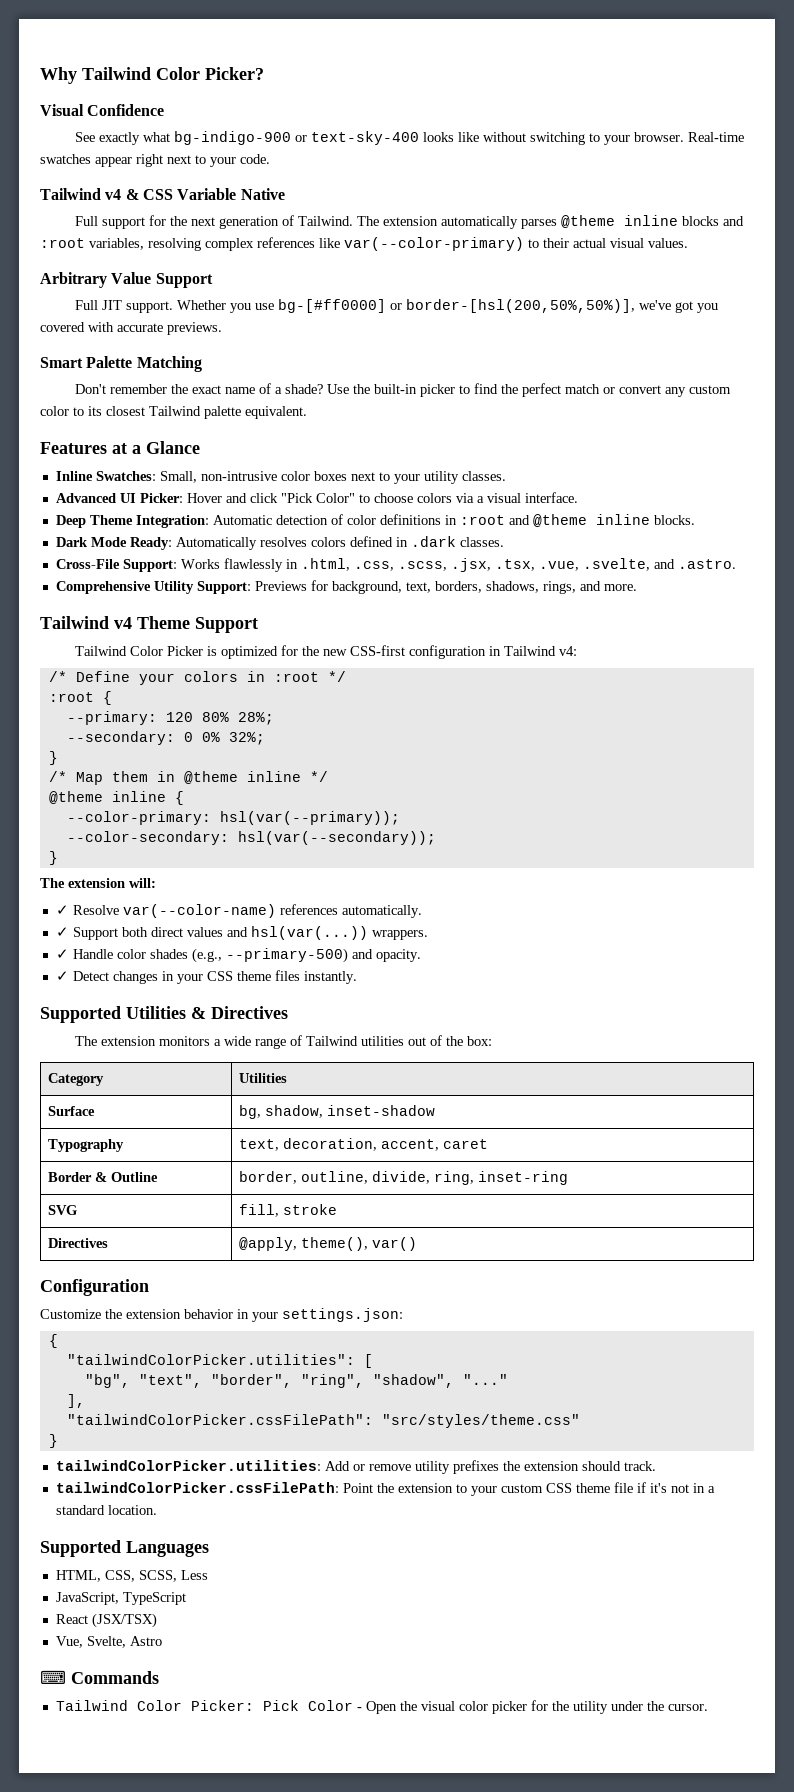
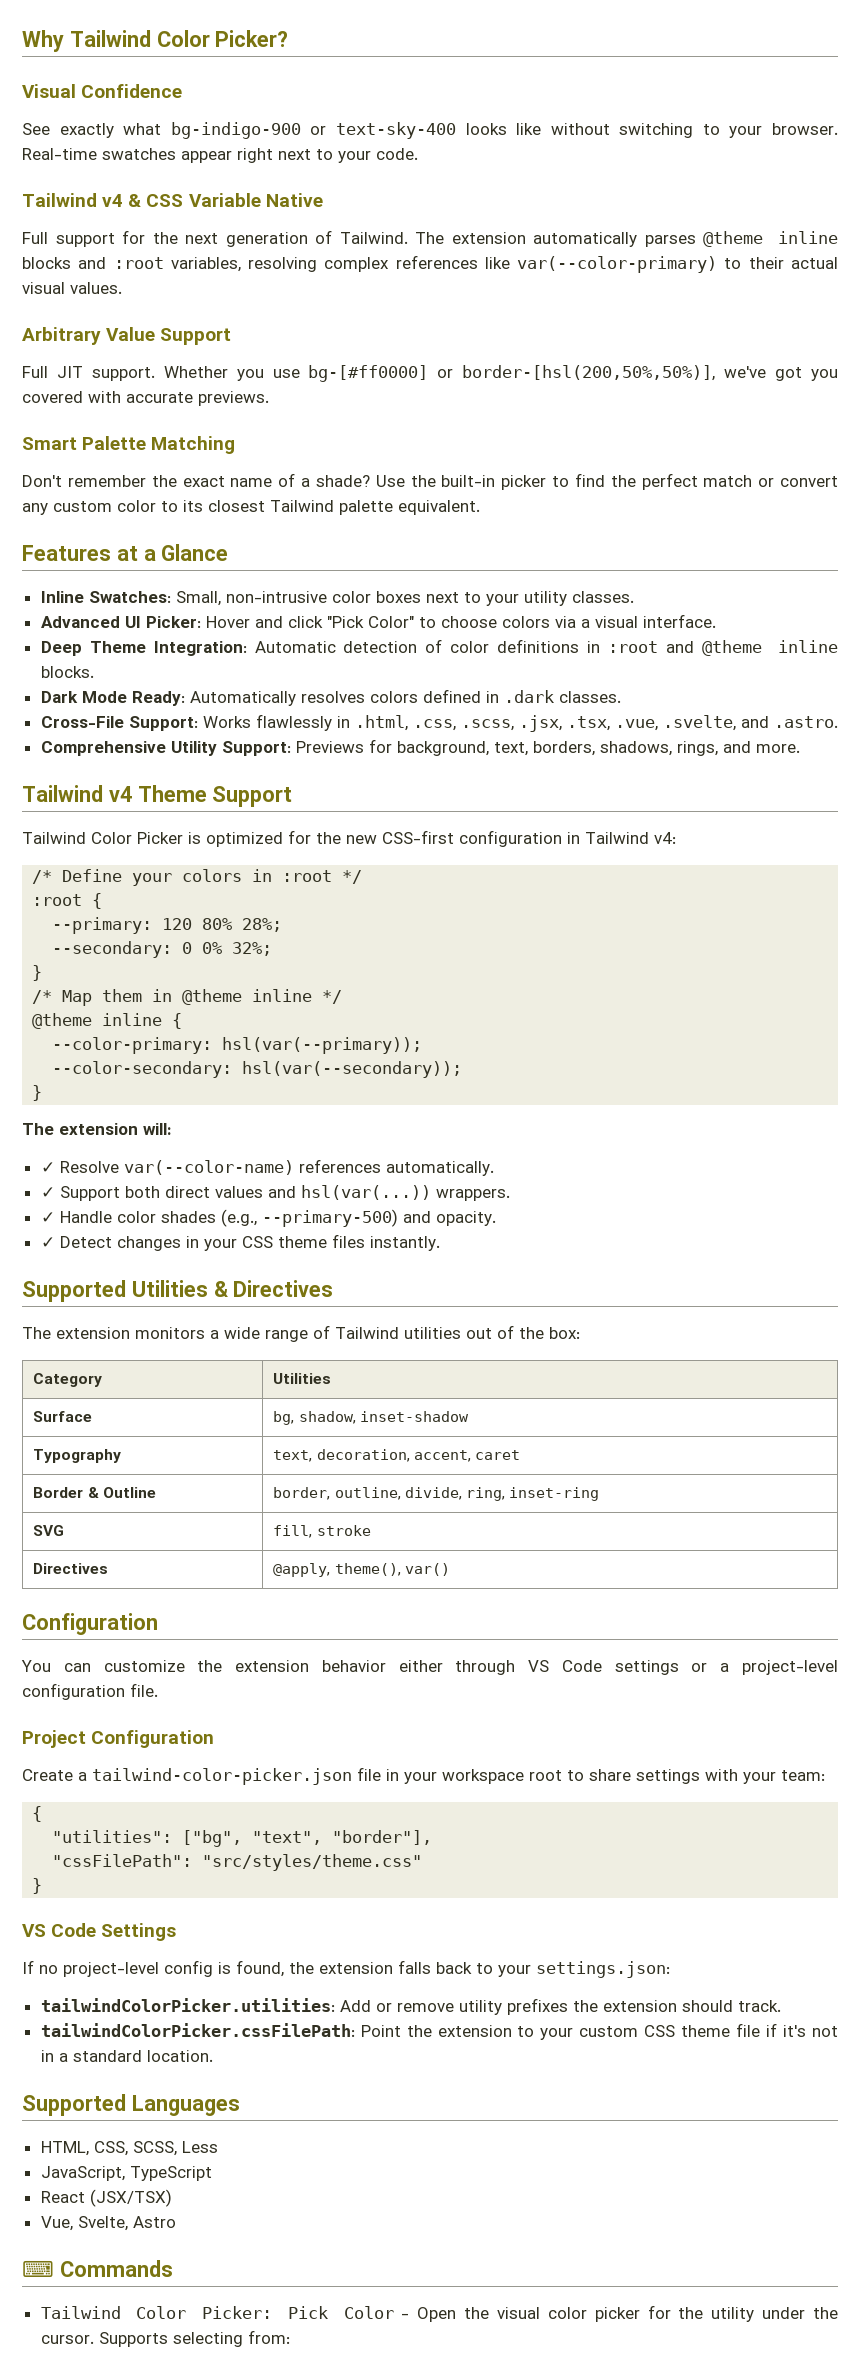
- Customize the extension behavior in your settings.json:
+ You can customize the extension behavior either through VS Code settings or a project-level configuration file.
+ Project Configuration
+ Create a tailwind-color-picker.json file in your workspace root to share settings with your team:
  {
- "tailwindColorPicker.utilities": [
- "bg", "text", "border", "ring", "shadow", "..."
- ],
- "tailwindColorPicker.cssFilePath": "src/styles/theme.css"
+ "utilities": ["bg", "text", "border"],
+ "cssFilePath": "src/styles/theme.css"
  }
+ VS Code Settings
+ If no project-level config is found, the extension falls back to your settings.json:
+ Supports selecting from:

